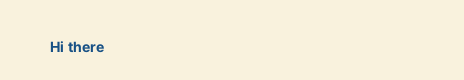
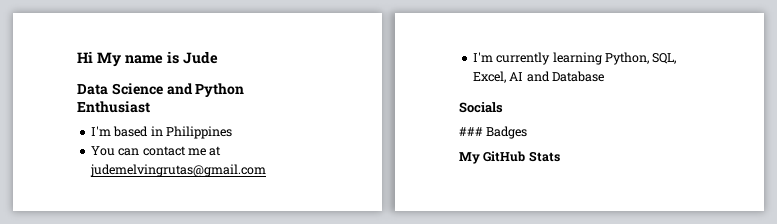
- Hi there
+ Hi My name is Jude
+ Data Science and Python Enthusiast
+ I'm based in Philippines
+ You can contact me at judemelvingrutas@gmail.com
+ I'm currently learning Python, SQL, Excel, AI and Database
+ Socials
+ ### Badges
+ My GitHub Stats

